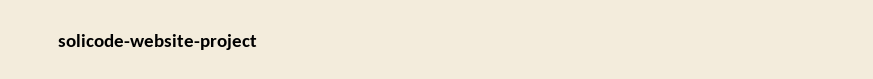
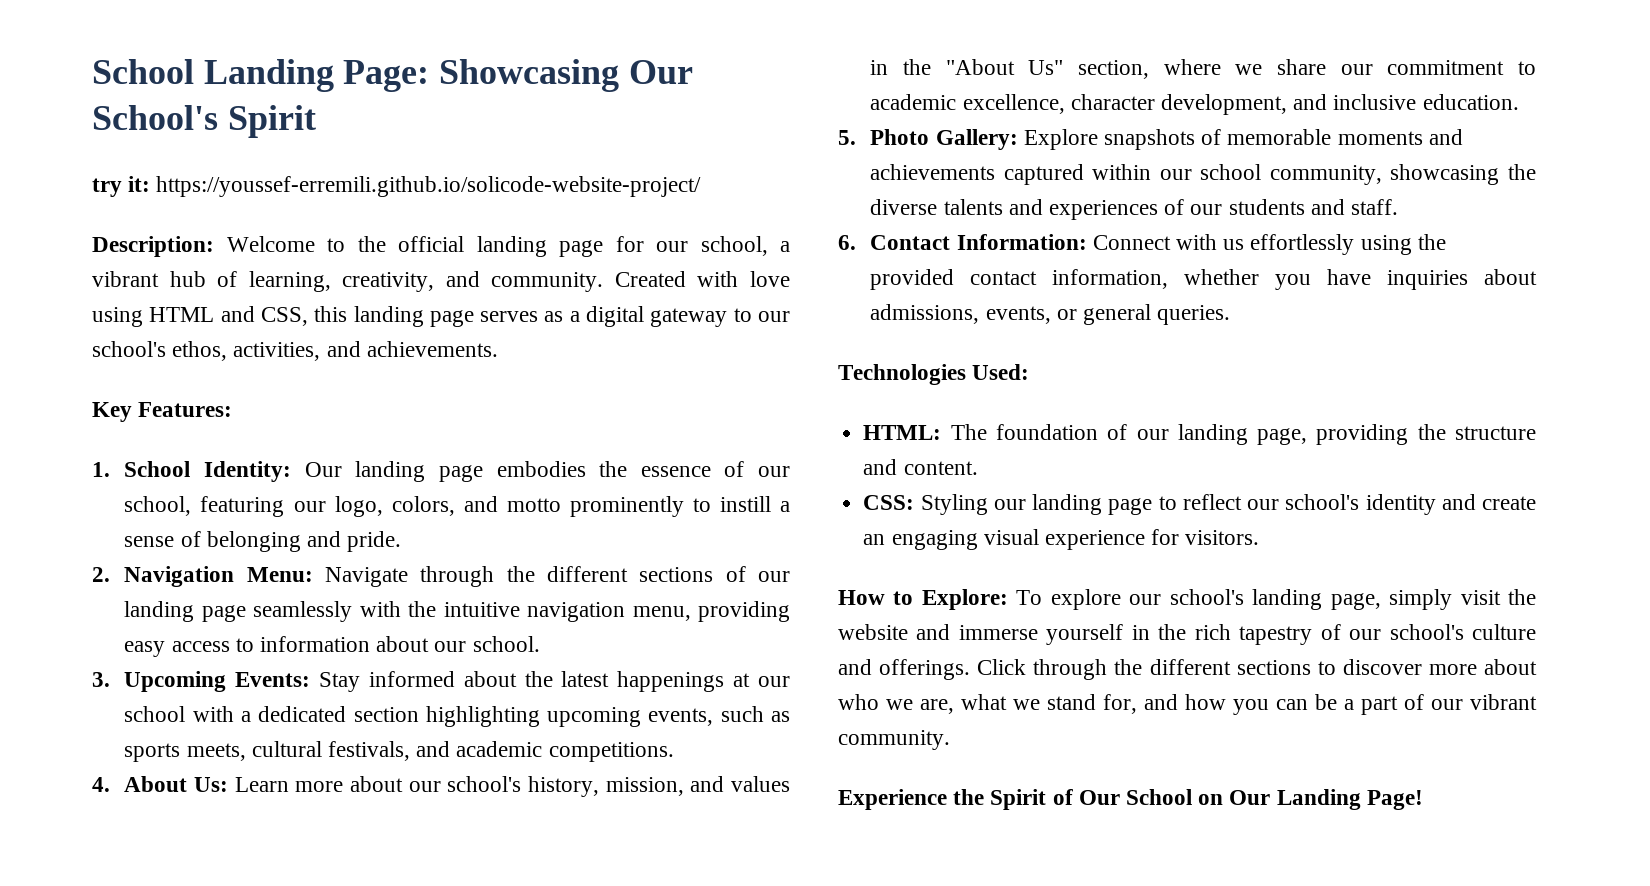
- solicode-website-project
+ School Landing Page: Showcasing Our School's Spirit
+ try it: https://youssef-erremili.github.io/solicode-website-project/
+ Description: Welcome to the official landing page for our school, a vibrant hub of learning, creativity, and community. Created with love using HTML and CSS, this landing page serves as a digital gateway to our school's ethos, activities, and achievements.
+ Key Features:
+ 1. School Identity: Our landing page embodies the essence of our school, featuring our logo, colors, and motto prominently to instill a sense of belonging and pride.
+ 2. Navigation Menu: Navigate through the different sections of our landing page seamlessly with the intuitive navigation menu, providing easy access to information about our school.
+ 3. Upcoming Events: Stay informed about the latest happenings at our school with a dedicated section highlighting upcoming events, such as sports meets, cultural festivals, and academic competitions.
+ 4. About Us: Learn more about our school's history, mission, and values in the "About Us" section, where we share our commitment to academic excellence, character development, and inclusive education.
+ 5. Photo Gallery: Explore snapshots of memorable moments and achievements captured within our school community, showcasing the diverse talents and experiences of our students and staff.
+ 6. Contact Information: Connect with us effortlessly using the provided contact information, whether you have inquiries about admissions, events, or general queries.
+ Technologies Used:
+ HTML: The foundation of our landing page, providing the structure and content.
+ CSS: Styling our landing page to reflect our school's identity and create an engaging visual experience for visitors.
+ How to Explore: To explore our school's landing page, simply visit the website and immerse yourself in the rich tapestry of our school's culture and offerings. Click through the different sections to discover more about who we are, what we stand for, and how you can be a part of our vibrant community.
+ Experience the Spirit of Our School on Our Landing Page!

